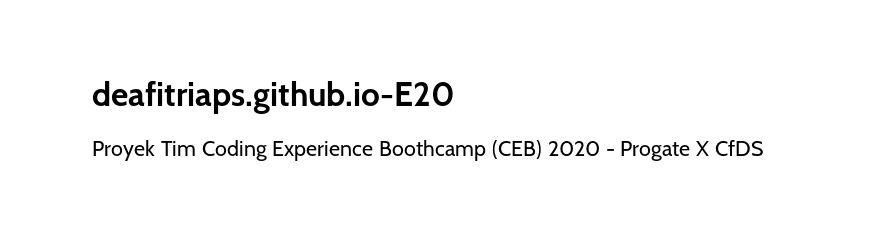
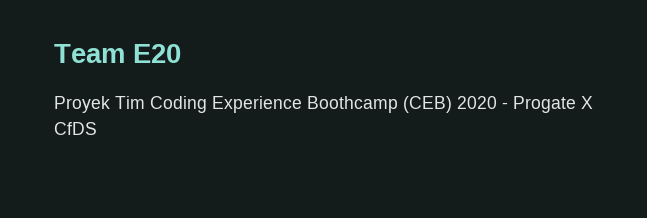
- deafitriaps.github.io-E20
+ Team E20

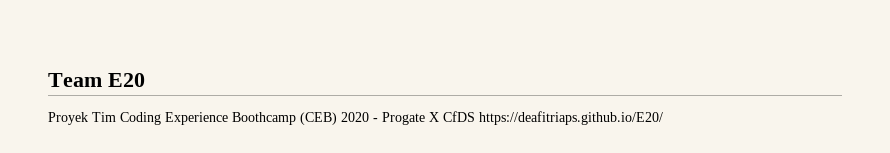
- Proyek Tim Coding Experience Boothcamp (CEB) 2020 - Progate X CfDS
+ Proyek Tim Coding Experience Boothcamp (CEB) 2020 - Progate X CfDS https://deafitriaps.github.io/E20/

